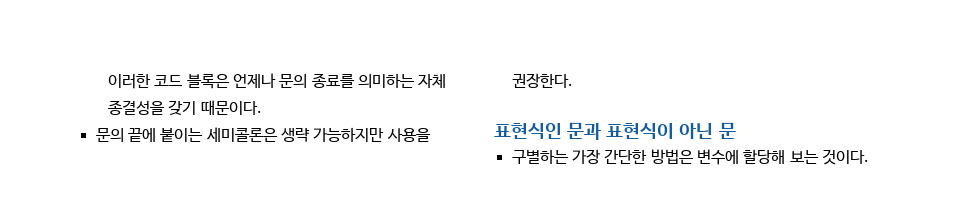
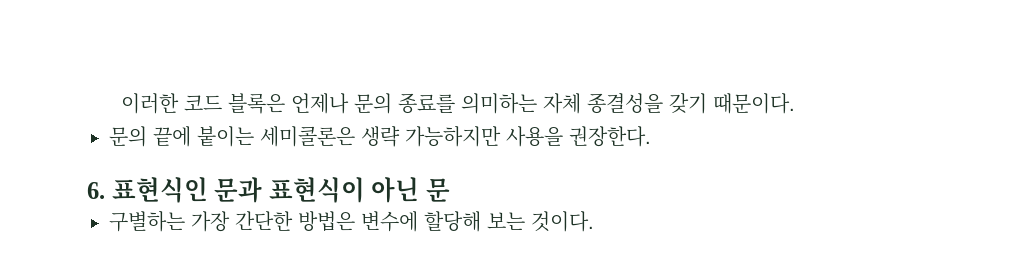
- 표현식인 문과 표현식이 아닌 문
+ 6. 표현식인 문과 표현식이 아닌 문

